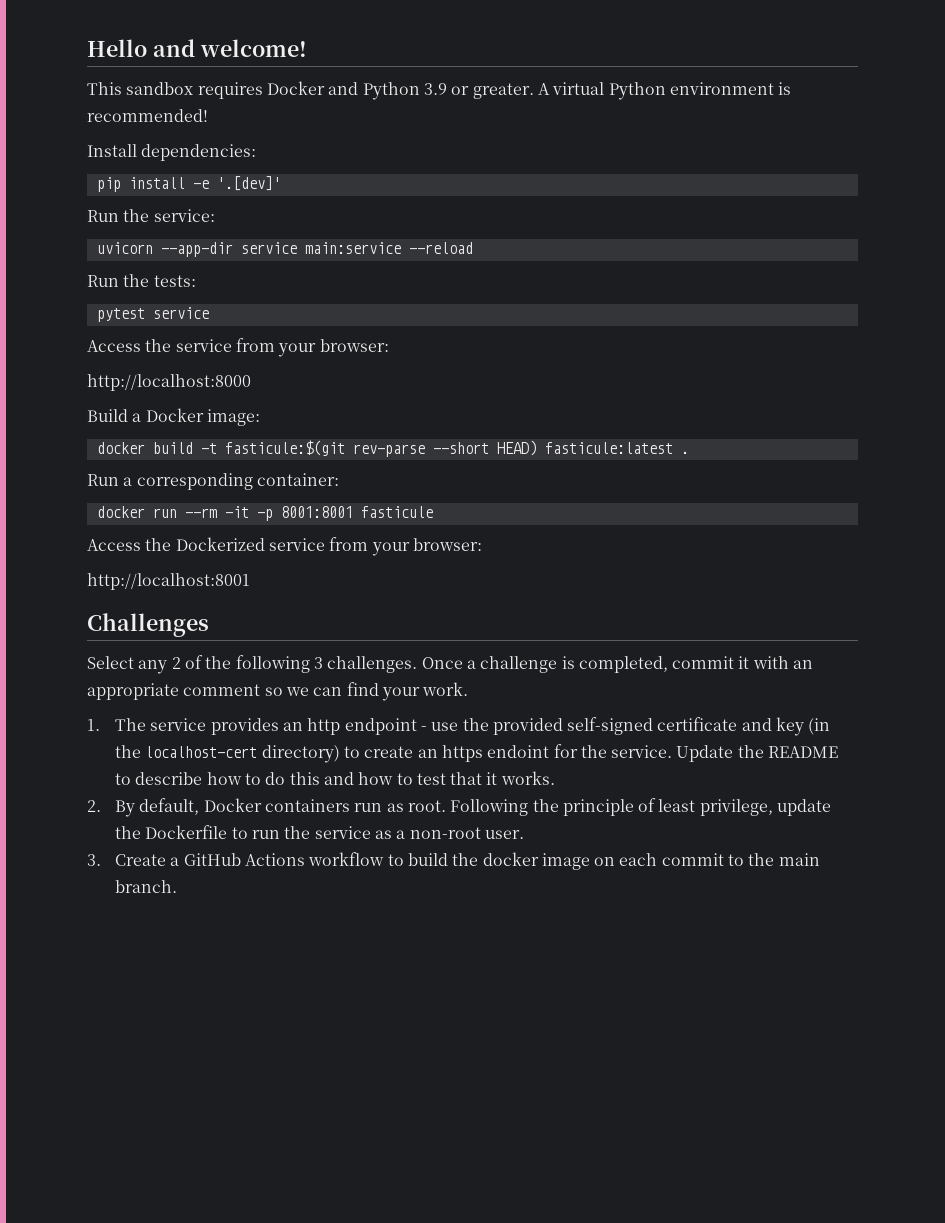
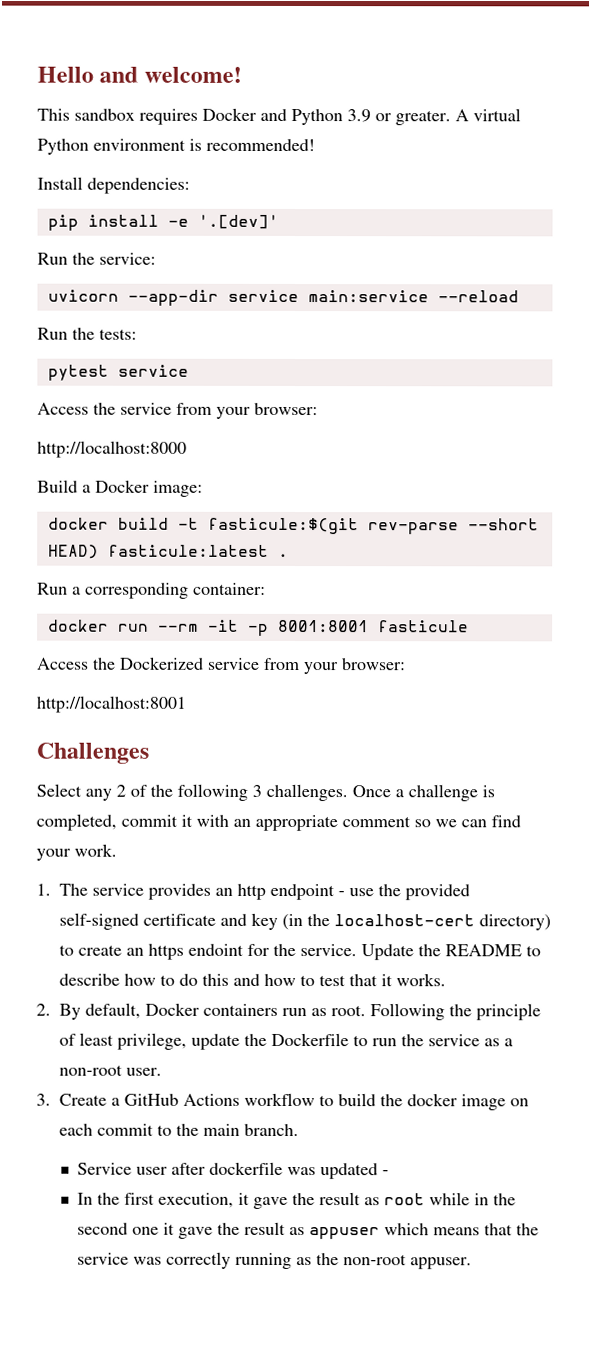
+ Service user after dockerfile was updated -
+ In the first execution, it gave the result as root while in the second one it gave the result as appuser which means that the service was correctly running as the non-root appuser.

